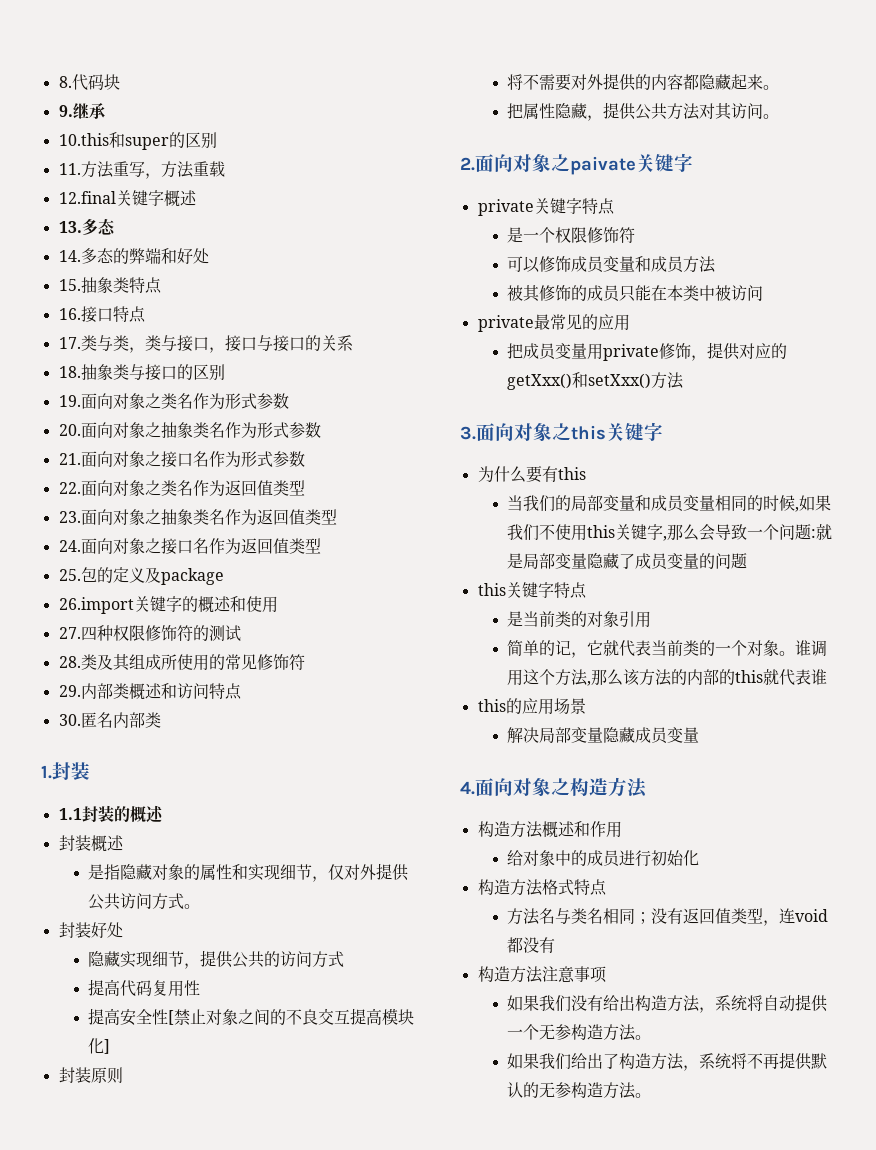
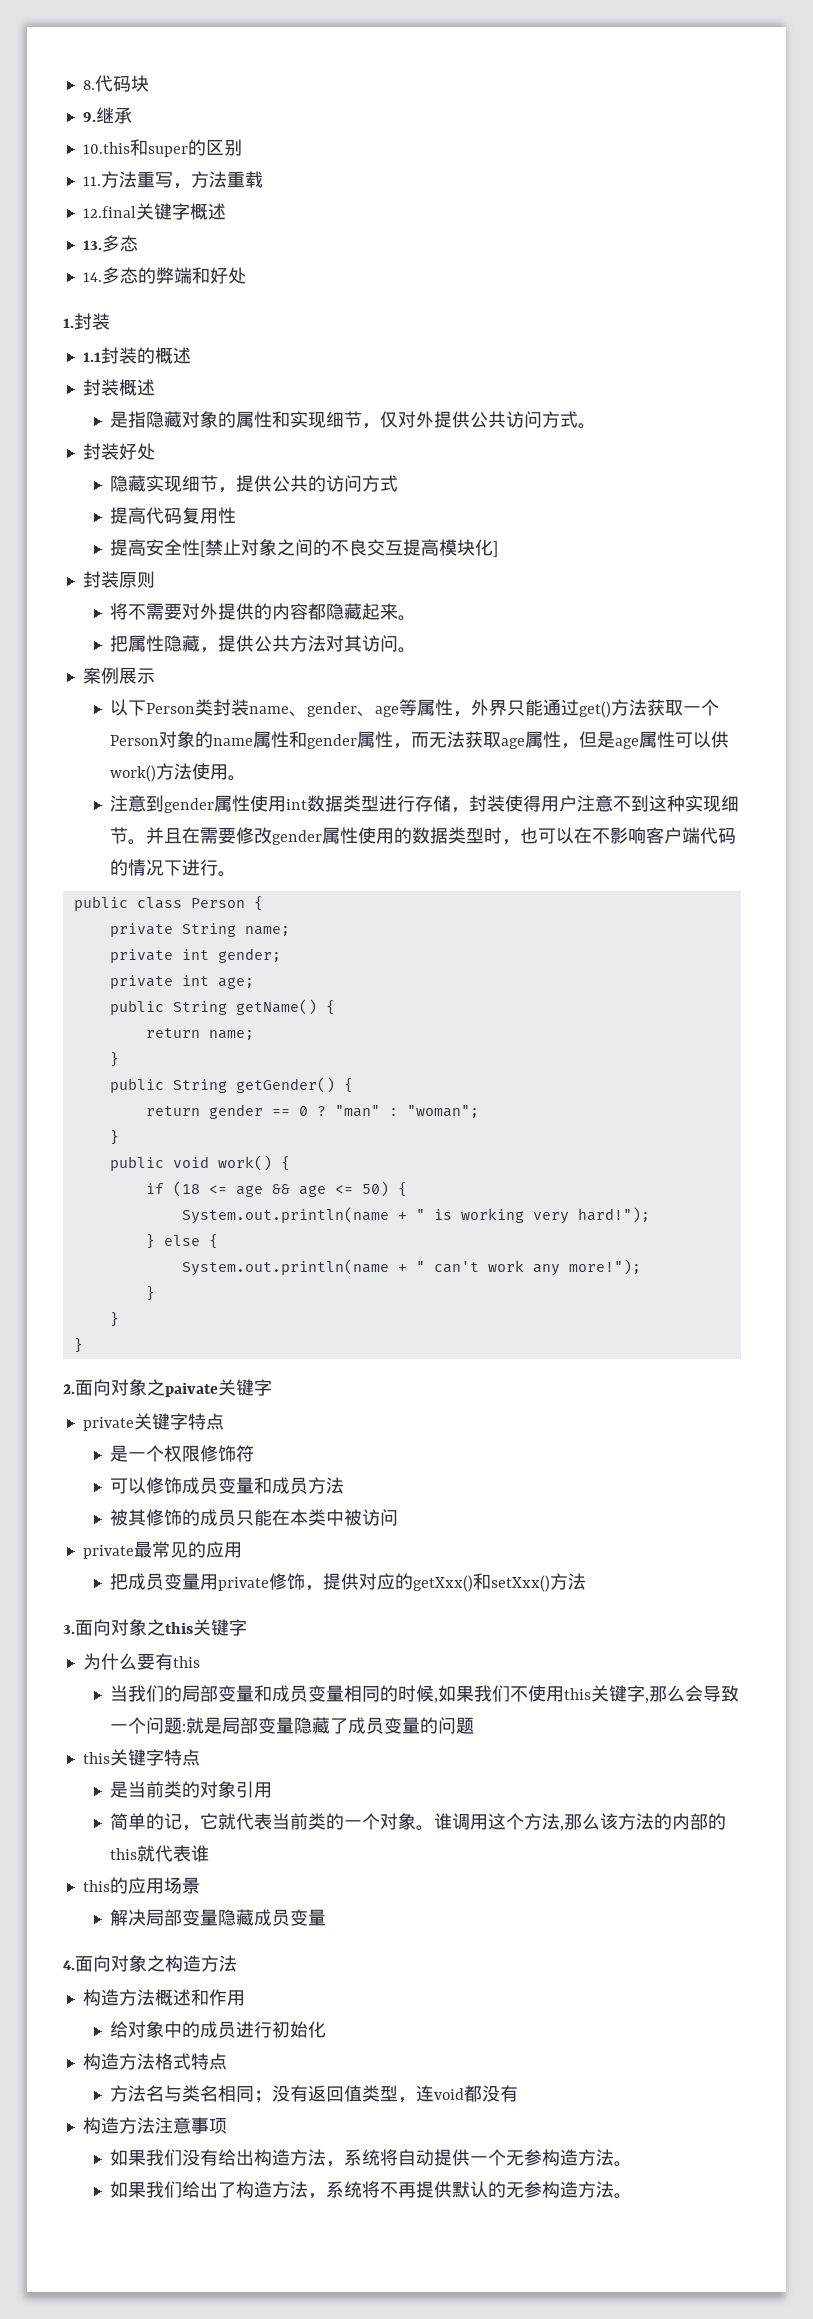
- 15.抽象类特点
- 16.接口特点
- 17.类与类，类与接口，接口与接口的关系
- 18.抽象类与接口的区别
- 19.面向对象之类名作为形式参数
- 20.面向对象之抽象类名作为形式参数
- 21.面向对象之接口名作为形式参数
- 22.面向对象之类名作为返回值类型
- 23.面向对象之抽象类名作为返回值类型
- 24.面向对象之接口名作为返回值类型
- 25.包的定义及package
- 26.import关键字的概述和使用
- 27.四种权限修饰符的测试
- 28.类及其组成所使用的常见修饰符
- 29.内部类概述和访问特点
- 30.匿名内部类
+ 案例展示
+ 以下Person类封装name、gender、age等属性，外界只能通过get()方法获取一个Person对象的name属性和gender属性，而无法获取age属性，但是age属性可以供work()方法使用。
+ 注意到gender属性使用int数据类型进行存储，封装使得用户注意不到这种实现细节。并且在需要修改gender属性使用的数据类型时，也可以在不影响客户端代码的情况下进行。
+ public class Person {
+ private String name;
+ private int gender;
+ private int age;
+ public String getName() {
+ return name;
+ }
+ public String getGender() {
+ return gender == 0 ? "man" : "woman";
+ }
+ public void work() {
+ if (18 <= age && age <= 50) {
+ System.out.println(name + " is working very hard!");
+ } else {
+ System.out.println(name + " can't work any more!");
+ }
+ }
+ }

